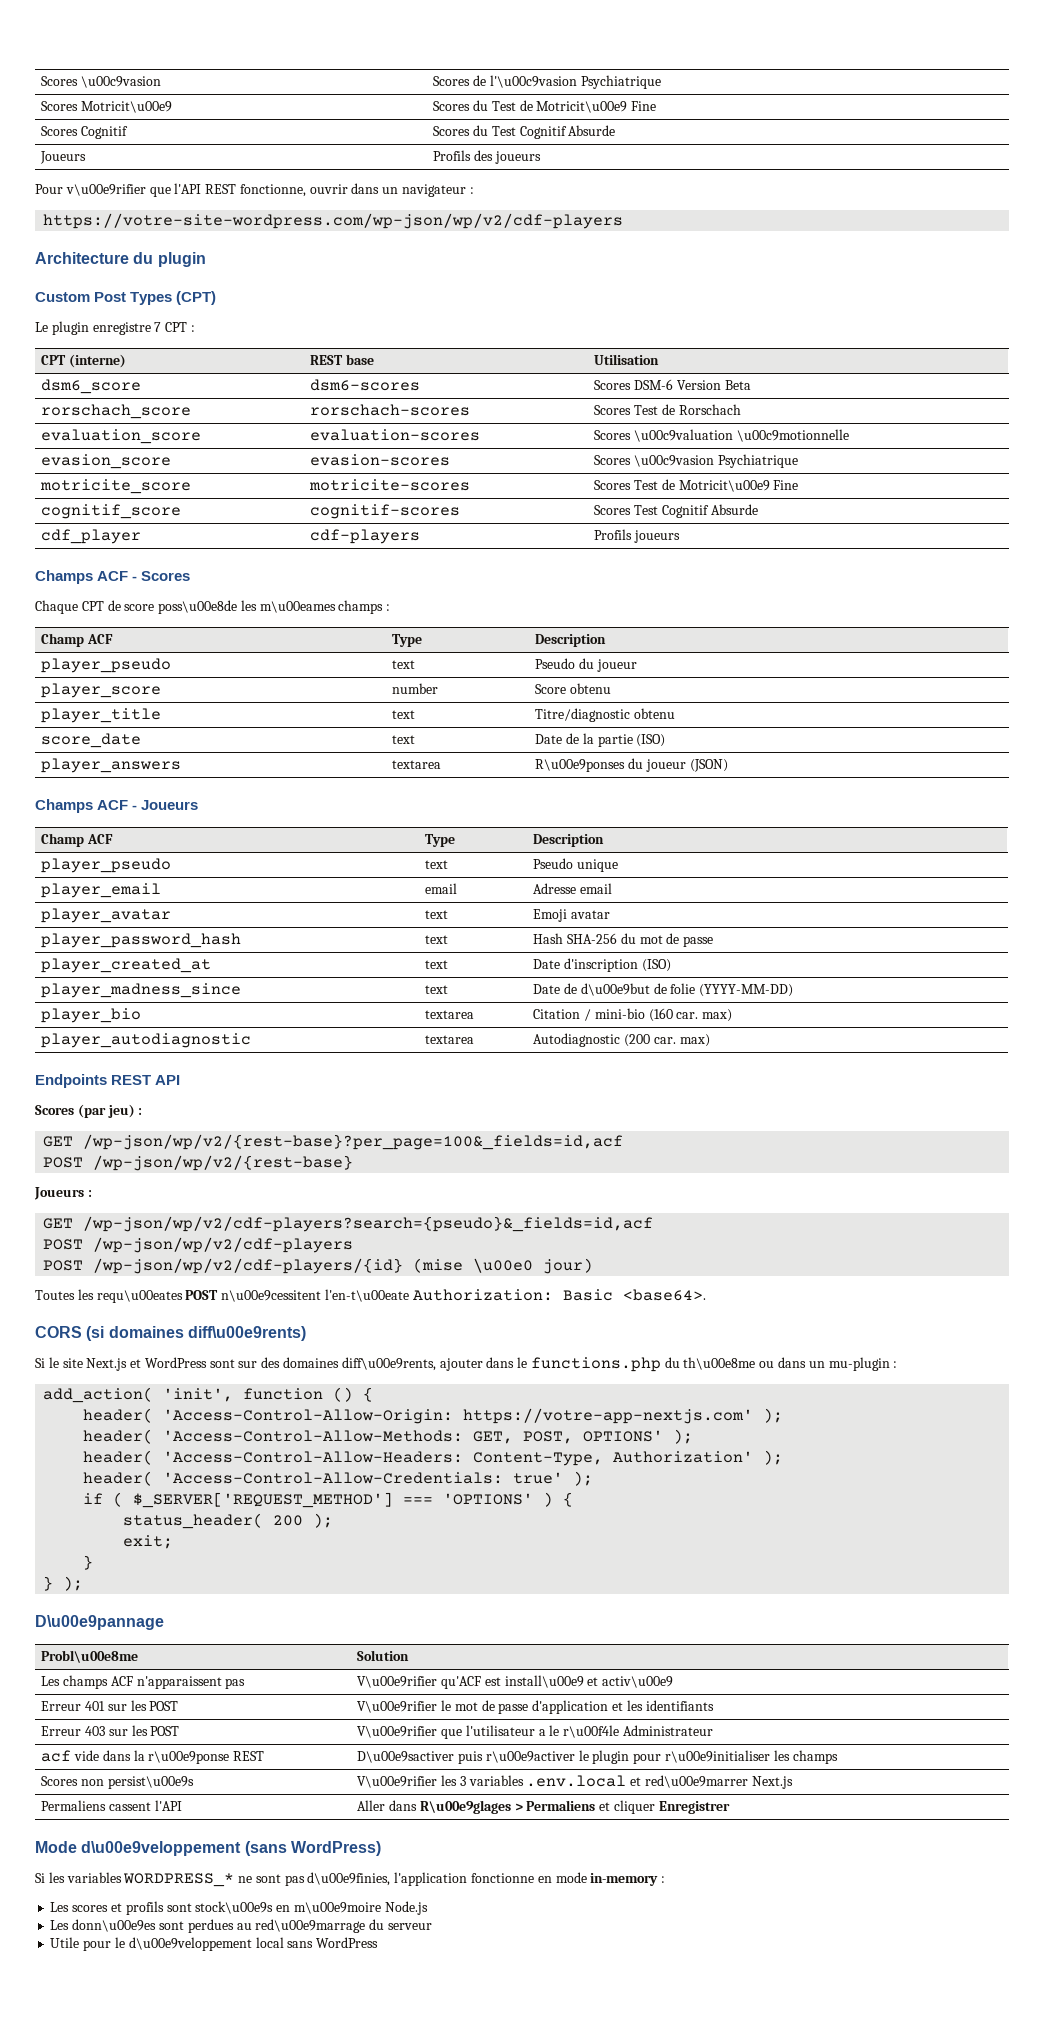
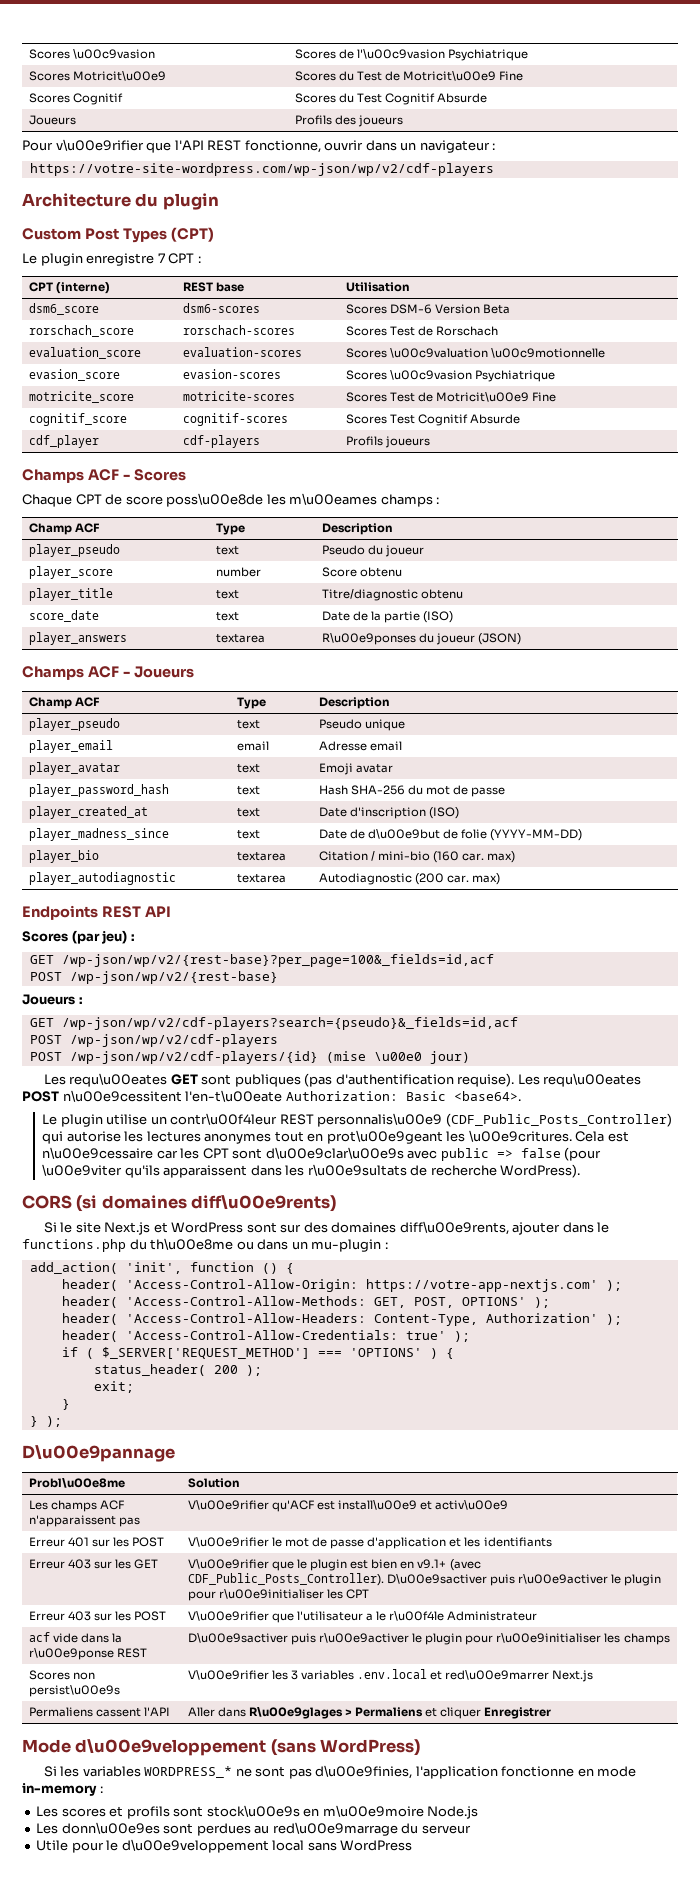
- Toutes les requ\u00eates POST n\u00e9cessitent l'en-t\u00eate Authorization: Basic <base64>.
+ Les requ\u00eates GET sont publiques (pas d'authentification requise). Les requ\u00eates POST n\u00e9cessitent l'en-t\u00eate Authorization: Basic <base64>.
+ Le plugin utilise un contr\u00f4leur REST personnalis\u00e9 (CDF_Public_Posts_Controller) qui autorise les lectures anonymes tout en prot\u00e9geant les \u00e9critures. Cela est n\u00e9cessaire car les CPT sont d\u00e9clar\u00e9s avec public => false (pour \u00e9viter qu'ils apparaissent dans les r\u00e9sultats de recherche WordPress).
+ Erreur 403 sur les GET | V\u00e9rifier que le plugin est bien en v9.1+ (avec CDF_Public_Posts_Controller). D\u00e9sactiver puis r\u00e9activer le plugin pour r\u00e9initialiser les CPT

